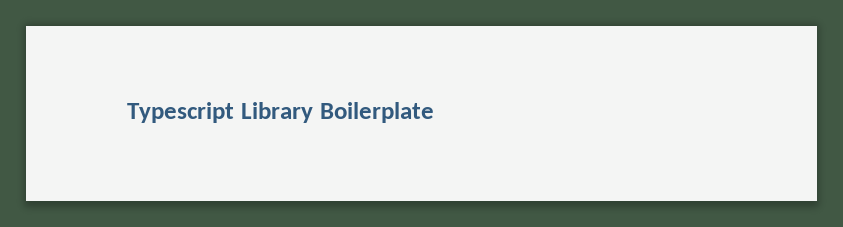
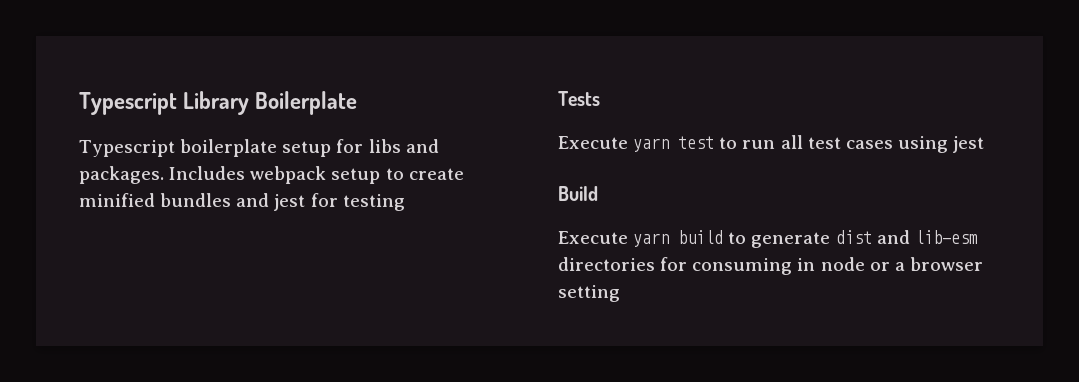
+ Typescript boilerplate setup for libs and packages. Includes webpack setup to create minified bundles and jest for testing
+ Tests
+ Execute yarn test to run all test cases using jest
+ Build
+ Execute yarn build to generate dist and lib-esm directories for consuming in node or a browser setting

